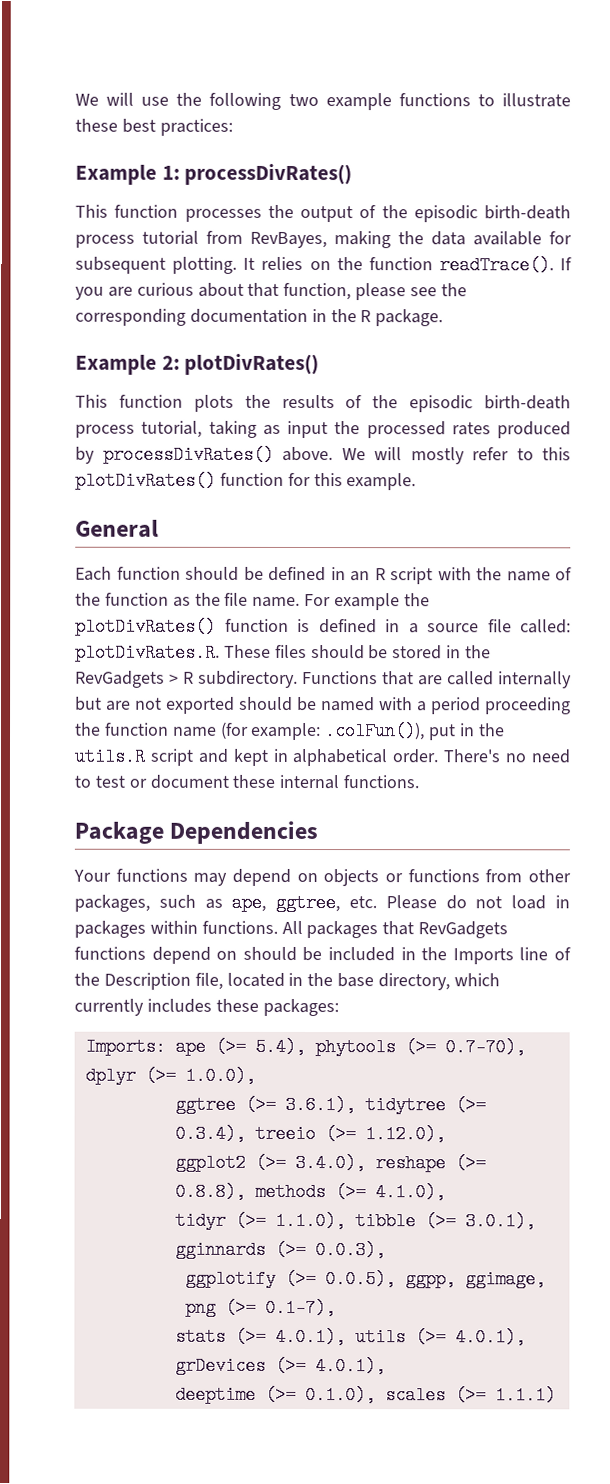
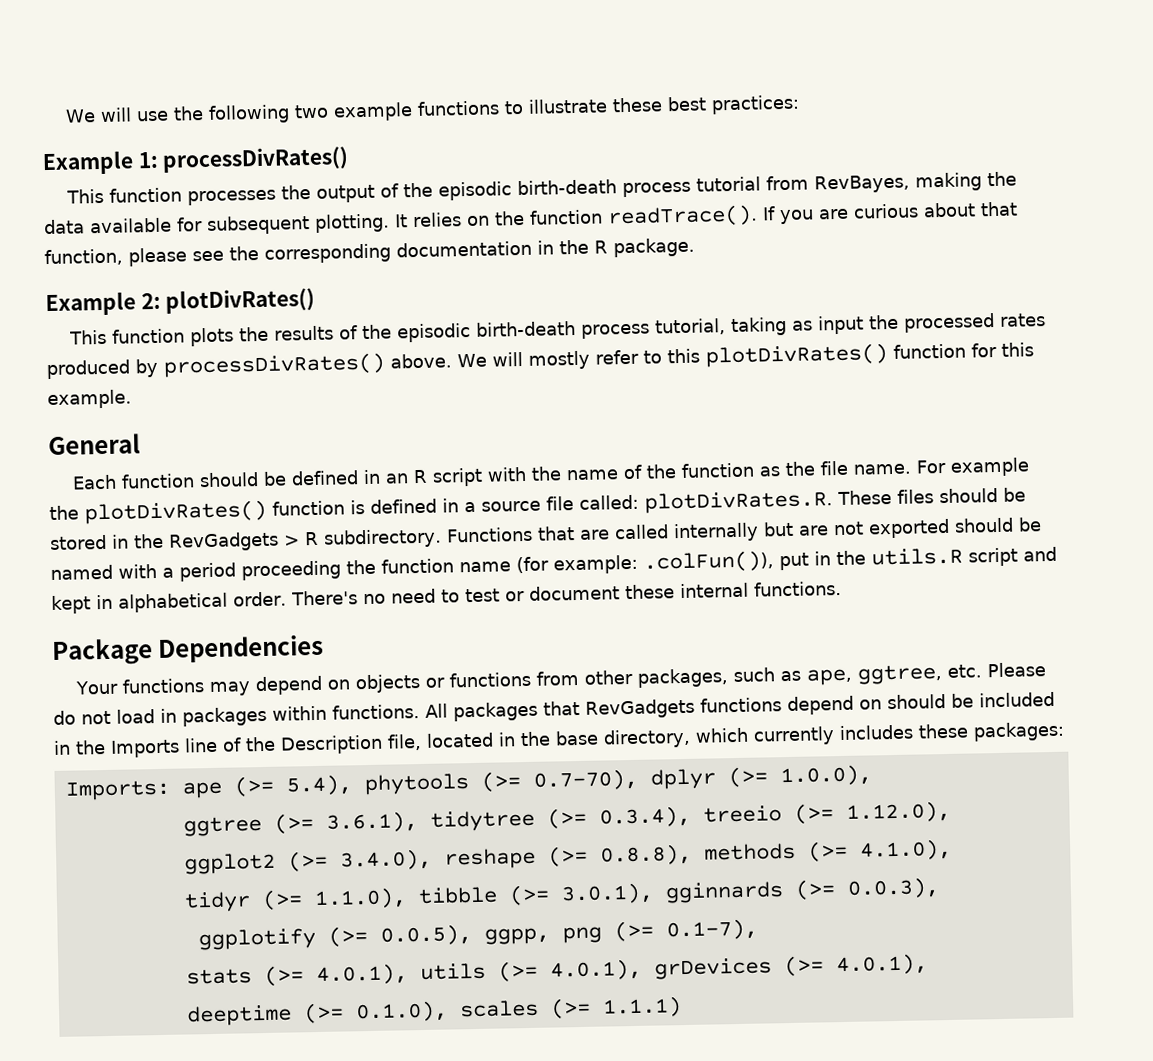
- ggplotify (>= 0.0.5), ggpp, ggimage, png (>= 0.1-7),
+ ggplotify (>= 0.0.5), ggpp, png (>= 0.1-7),

